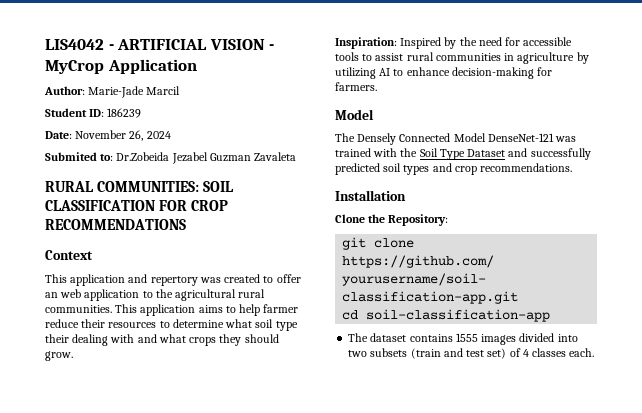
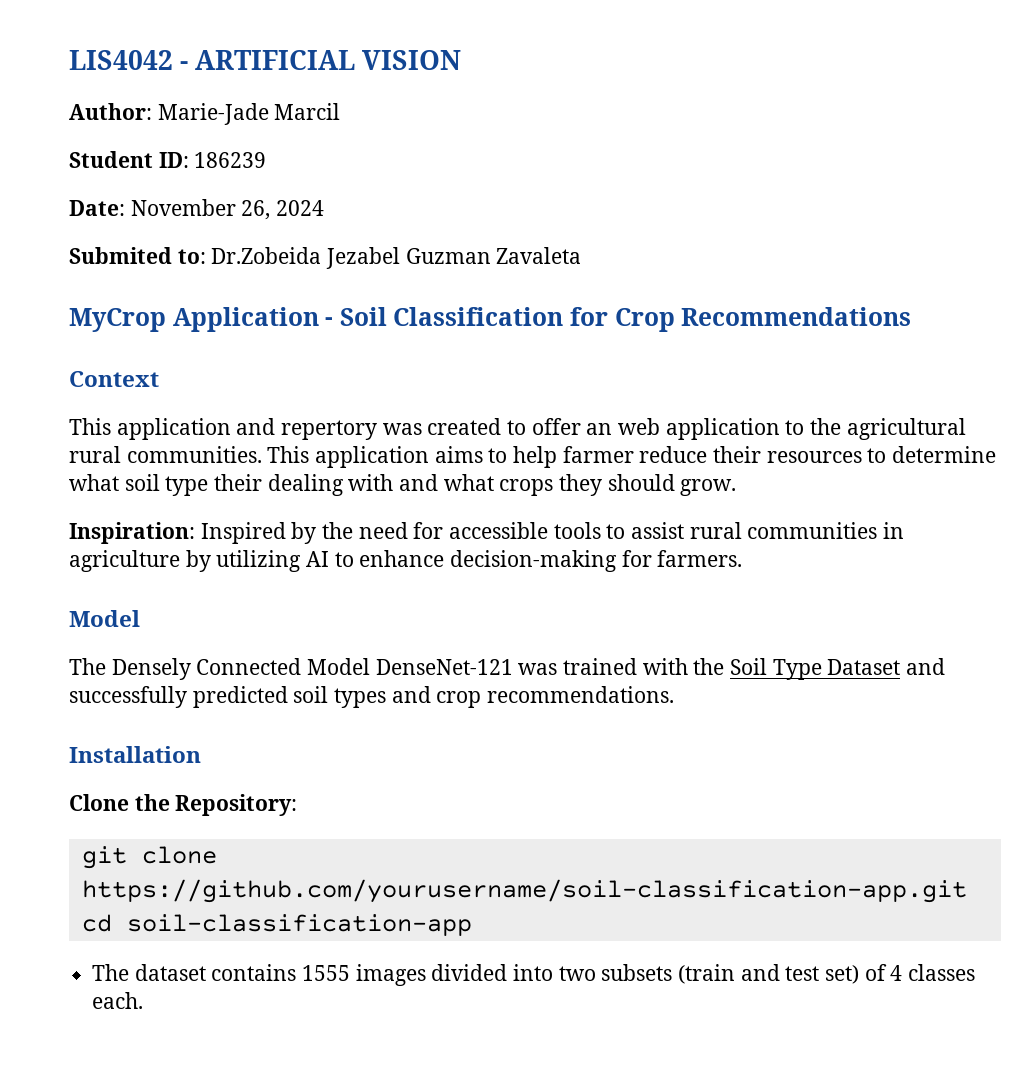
- LIS4042 - ARTIFICIAL VISION - MyCrop Application
+ LIS4042 - ARTIFICIAL VISION
- RURAL COMMUNITIES: SOIL CLASSIFICATION FOR CROP RECOMMENDATIONS
+ MyCrop Application - Soil Classification for Crop Recommendations

